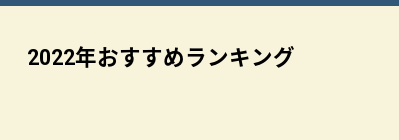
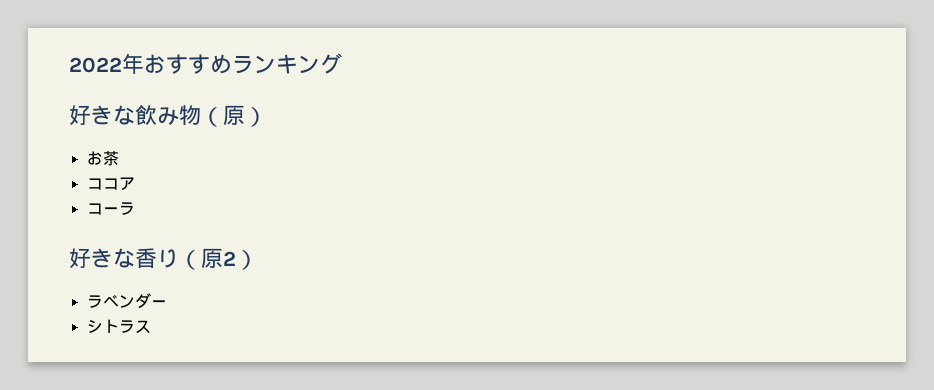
+ 好きな飲み物（原）
+ お茶
+ ココア
+ コーラ
+ 好きな香り（原2）
+ ラベンダー
+ シトラス

